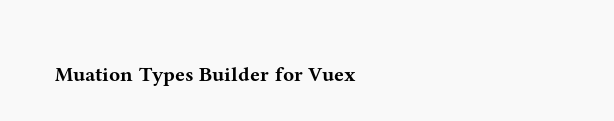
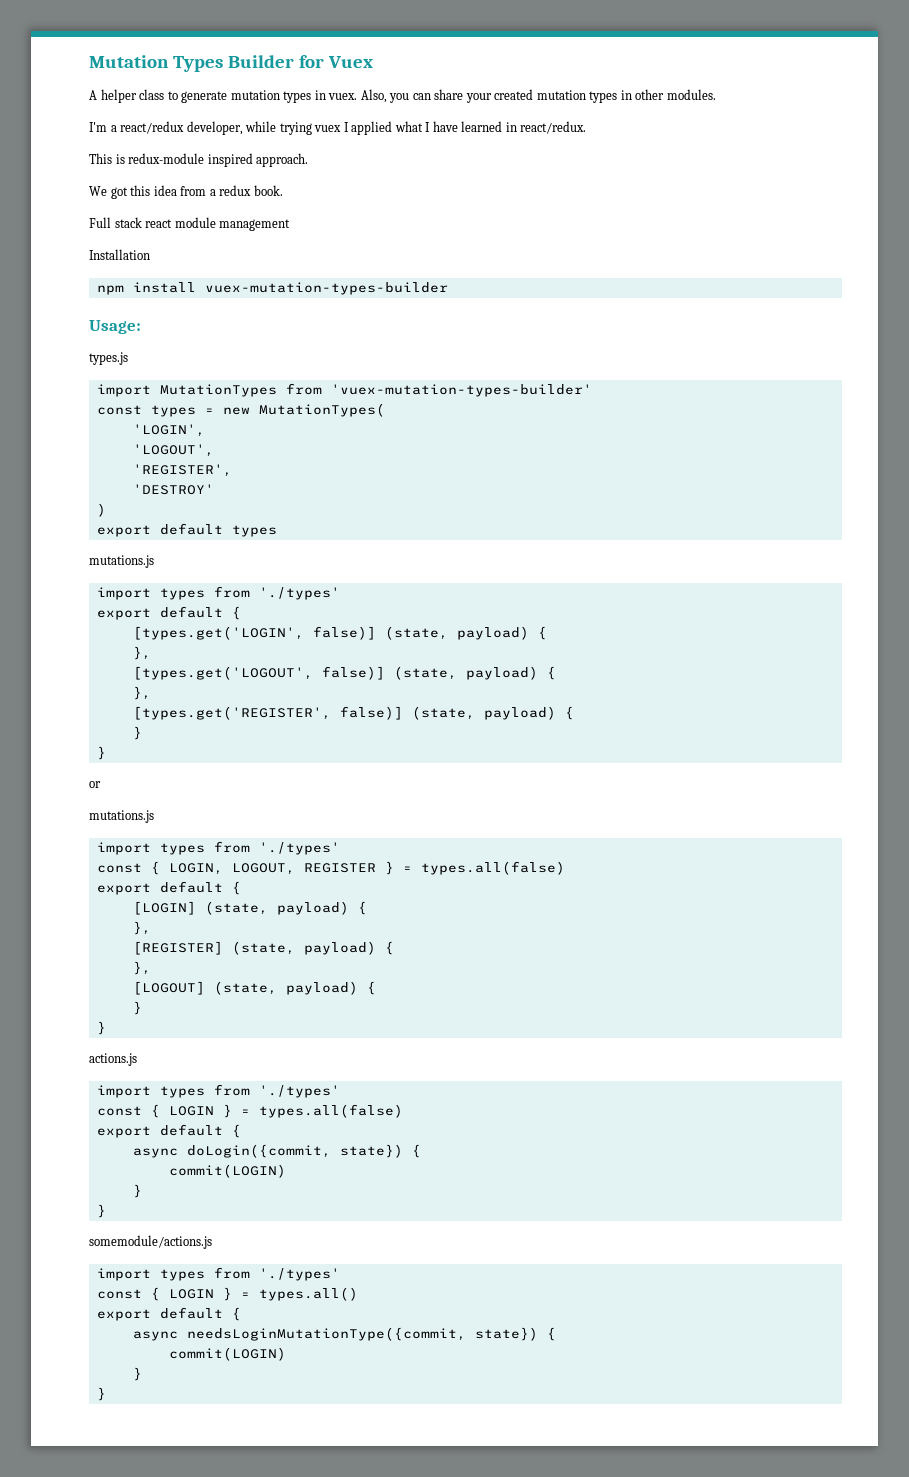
- Muation Types Builder for Vuex
+ Mutation Types Builder for Vuex
+ A helper class to generate mutation types in vuex. Also, you can share your created mutation types in other modules.
+ I'm a react/redux developer, while trying vuex I applied what I have learned in react/redux.
+ This is redux-module inspired approach.
+ We got this idea from a redux book.
+ Full stack react module management
+ Installation
+ npm install vuex-mutation-types-builder
+ Usage:
+ types.js
+ import MutationTypes from 'vuex-mutation-types-builder'
+ const types = new MutationTypes(
+ 'LOGIN',
+ 'LOGOUT',
+ 'REGISTER',
+ 'DESTROY'
+ )
+ export default types
+ mutations.js
+ import types from './types'
+ export default {
+ [types.get('LOGIN', false)] (state, payload) {
+ },
+ [types.get('LOGOUT', false)] (state, payload) {
+ },
+ [types.get('REGISTER', false)] (state, payload) {
+ }
+ }
+ or
+ mutations.js
+ import types from './types'
+ const { LOGIN, LOGOUT, REGISTER } = types.all(false)
+ export default {
+ [LOGIN] (state, payload) {
+ },
+ [REGISTER] (state, payload) {
+ },
+ [LOGOUT] (state, payload) {
+ }
+ }
+ actions.js
+ import types from './types'
+ const { LOGIN } = types.all(false)
+ export default {
+ async doLogin({commit, state}) {
+ commit(LOGIN)
+ }
+ }
+ somemodule/actions.js
+ import types from './types'
+ const { LOGIN } = types.all()
+ export default {
+ async needsLoginMutationType({commit, state}) {
+ commit(LOGIN)
+ }
+ }

